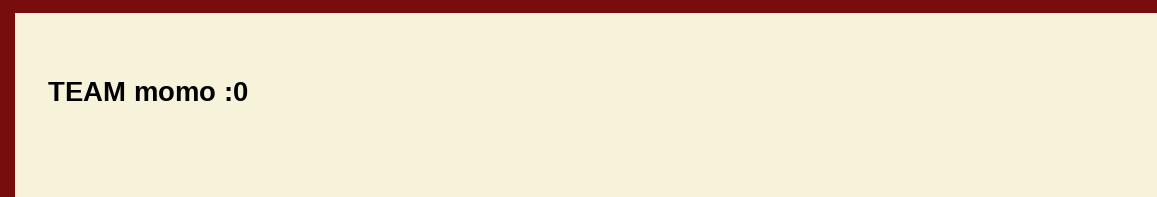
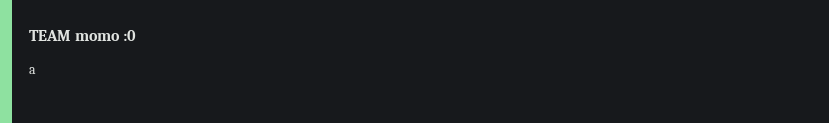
+ a

